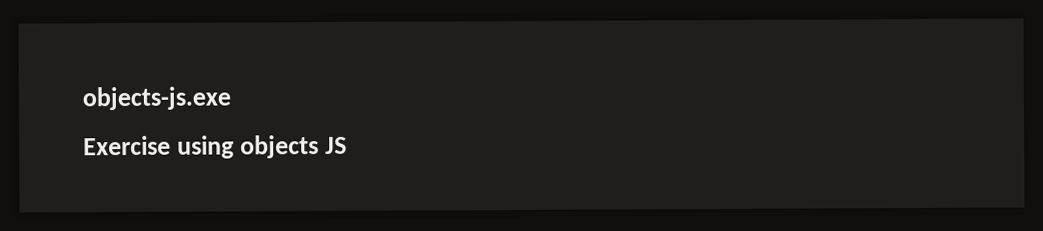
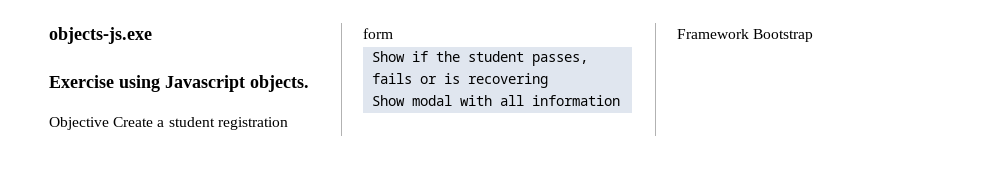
- Exercise using objects JS
+ Exercise using Javascript objects.
+ Objective Create a student registration form
+ Show if the student passes, fails or is recovering
+ Show modal with all information
+ Framework Bootstrap

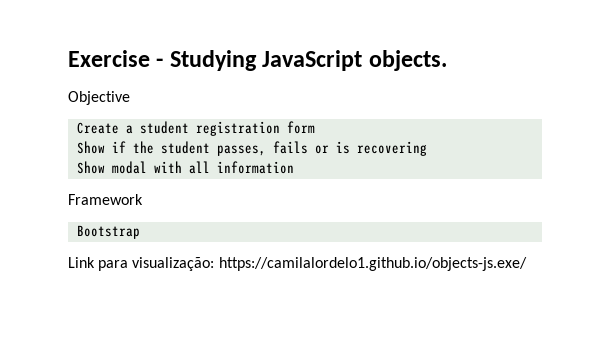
- objects-js.exe
- Exercise using Javascript objects.
+ Exercise - Studying JavaScript objects.
- Objective Create a student registration form
+ Objective
+ Create a student registration form
- Framework Bootstrap
+ Framework
+ Bootstrap
+ Link para visualização: https://camilalordelo1.github.io/objects-js.exe/

